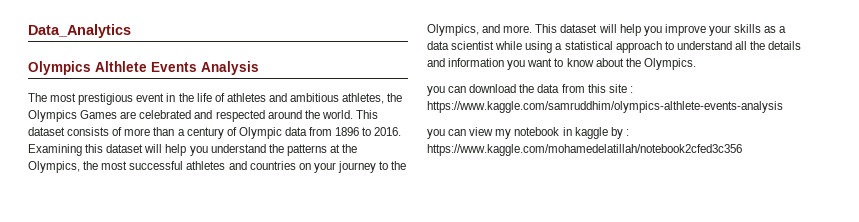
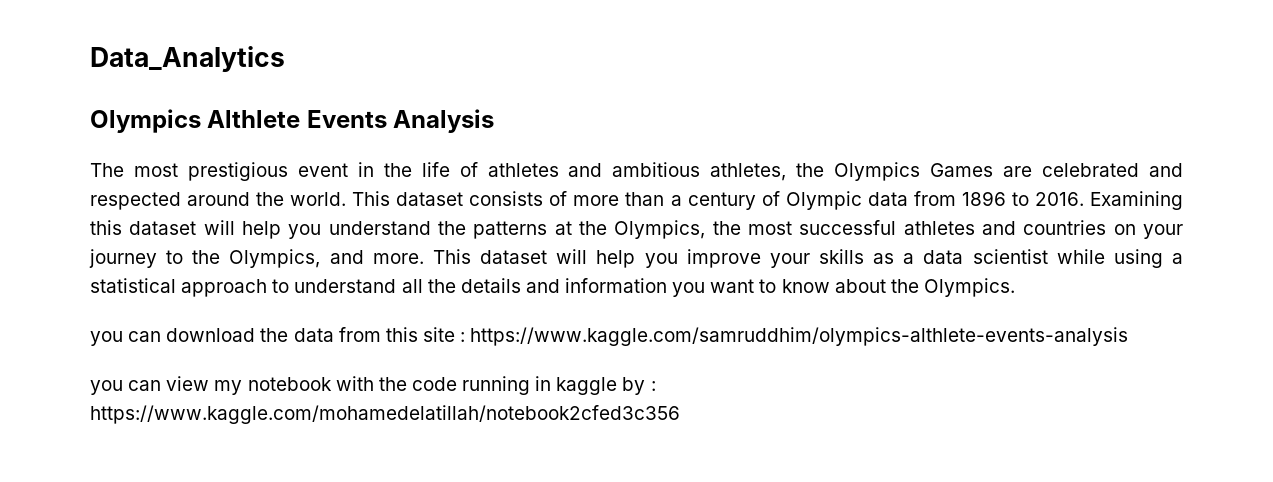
- you can view my notebook in kaggle by : https://www.kaggle.com/mohamedelatillah/notebook2cfed3c356
+ you can view my notebook with the code running in kaggle by : https://www.kaggle.com/mohamedelatillah/notebook2cfed3c356

